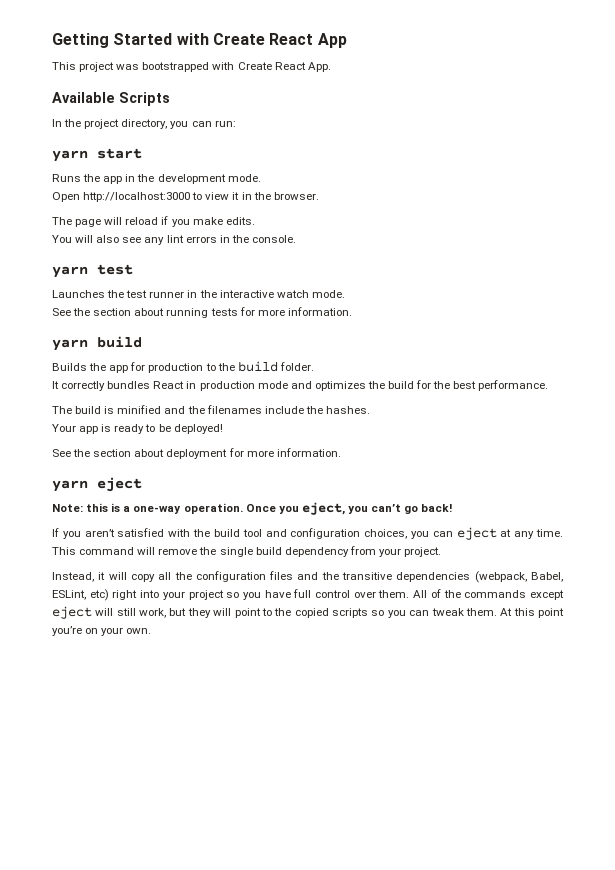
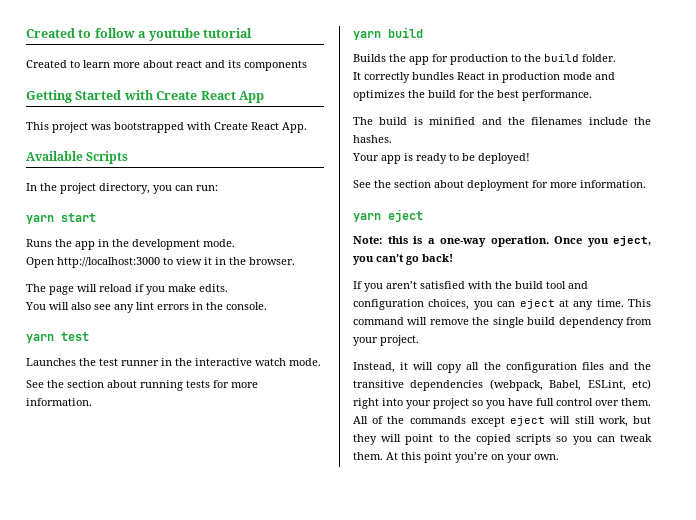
+ Created to follow a youtube tutorial
+ Created to learn more about react and its components

